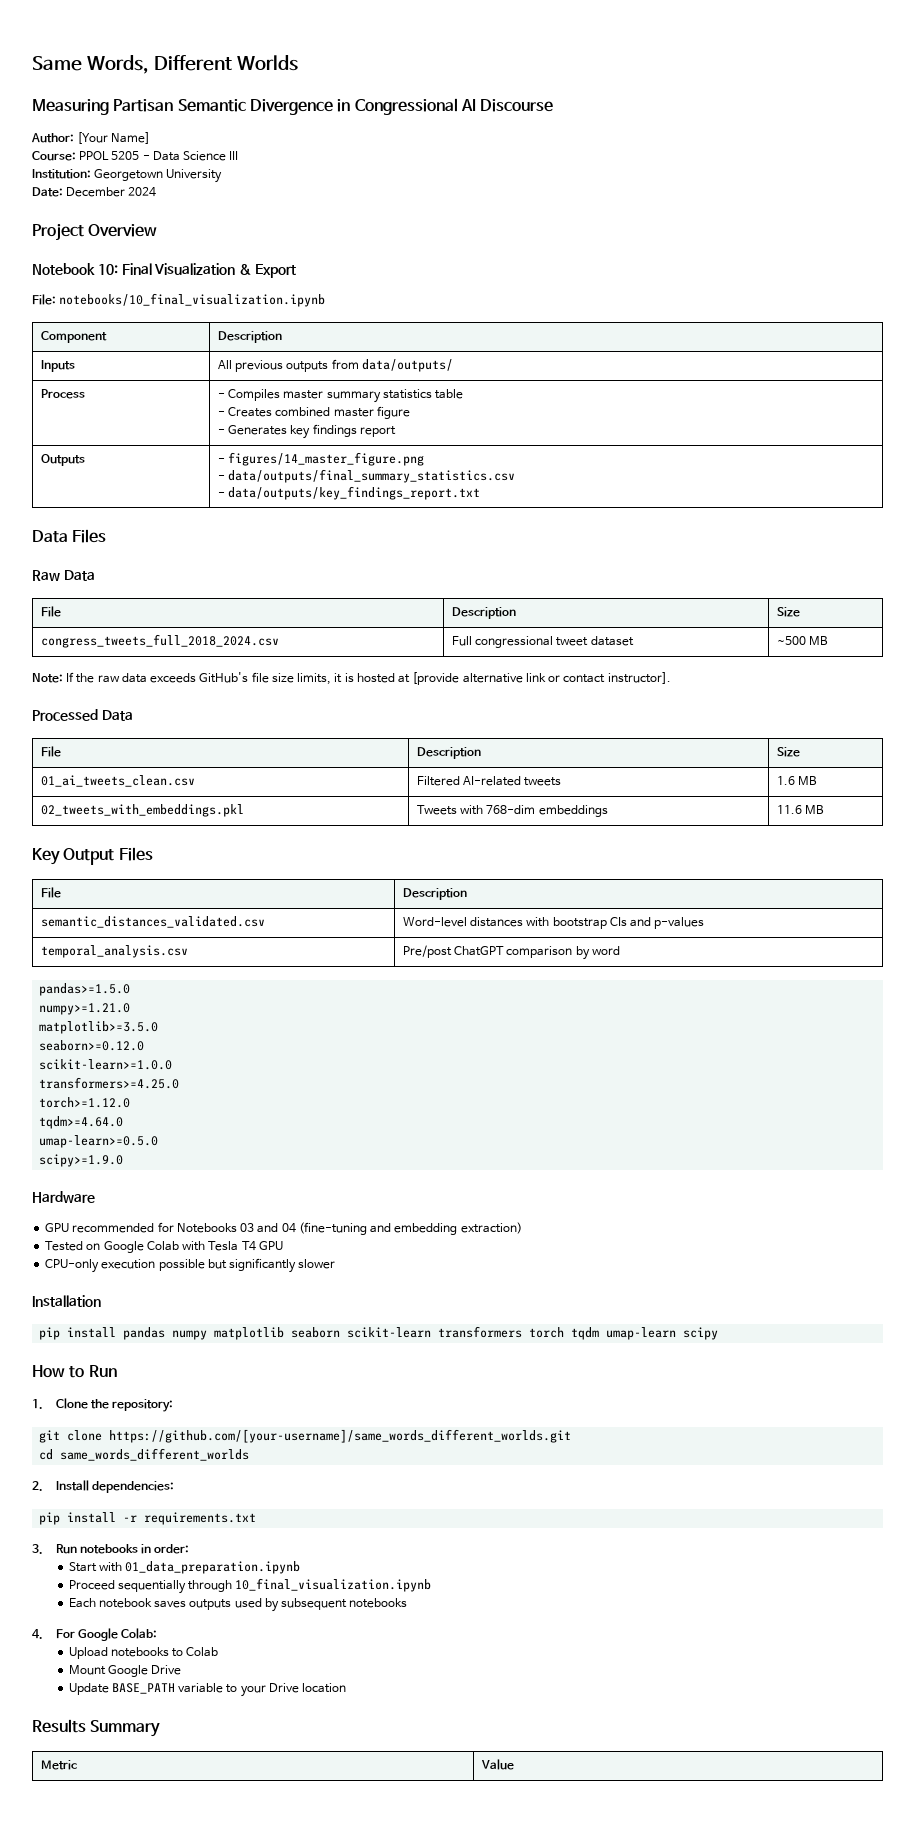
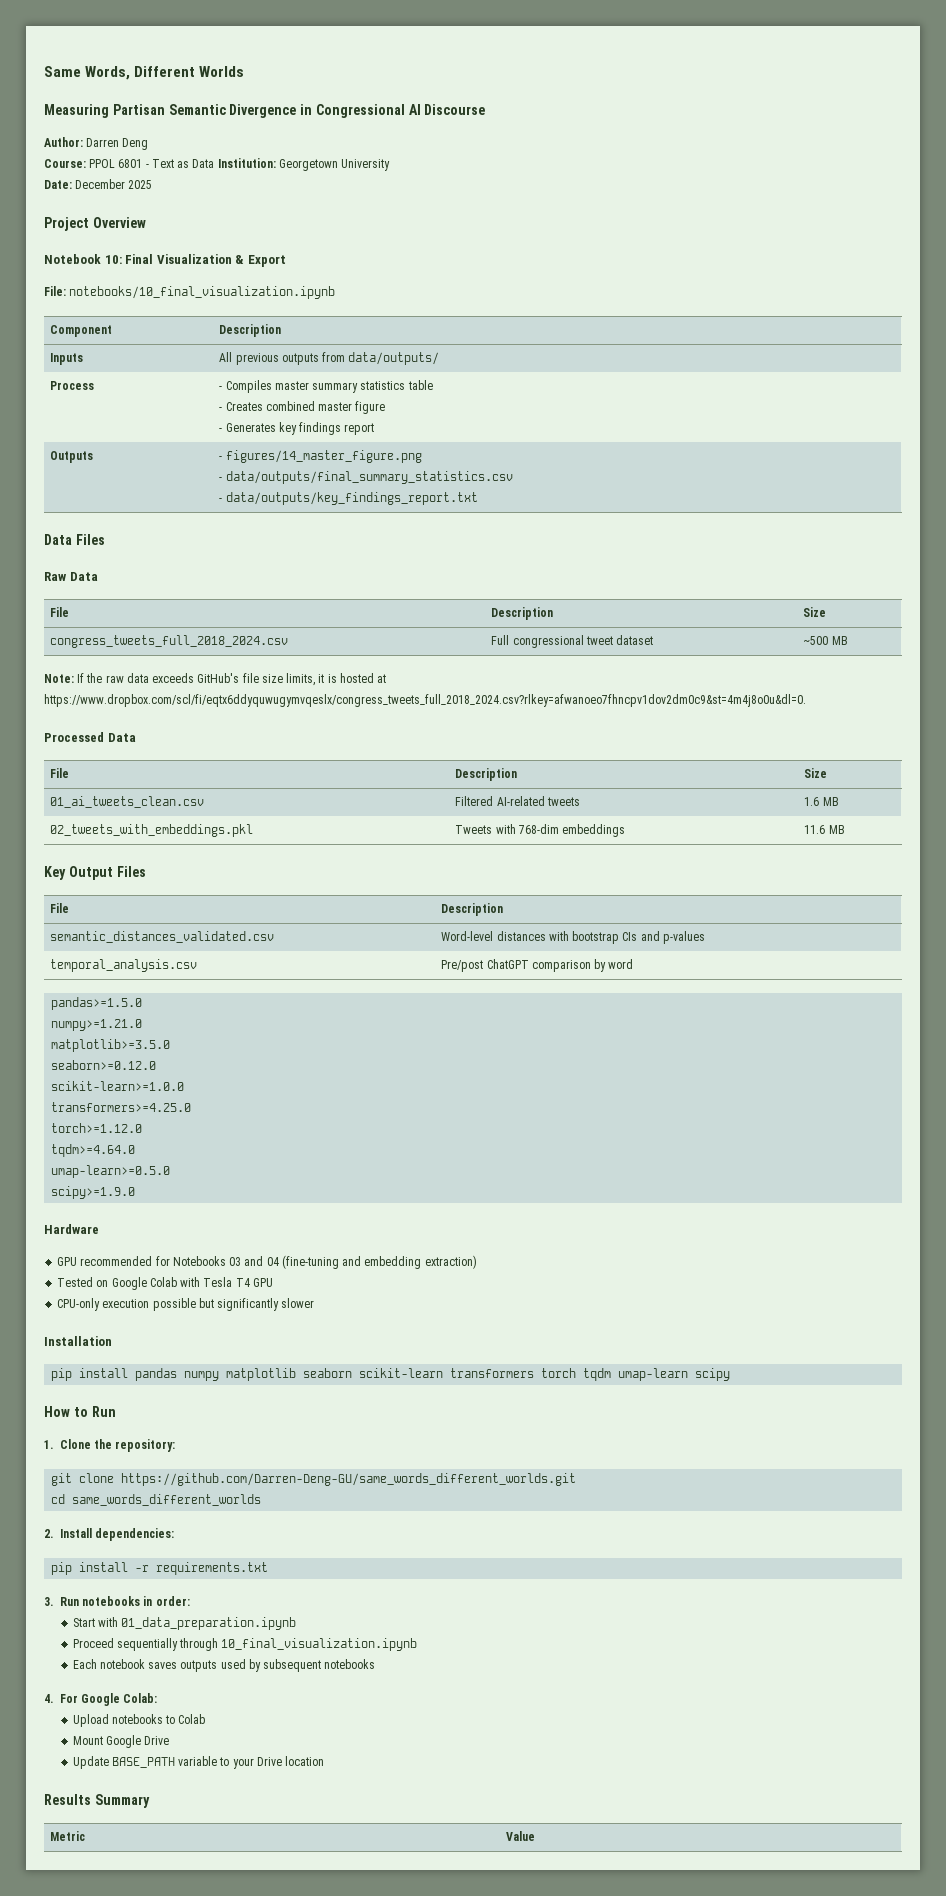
- Author: [Your Name]
+ Author: Darren Deng
- Course: PPOL 5205 - Data Science III
- Institution: Georgetown University
+ Course: PPOL 6801 - Text as Data Institution: Georgetown University
- Date: December 2024
+ Date: December 2025
- Note: If the raw data exceeds GitHub's file size limits, it is hosted at [provide alternative link or contact instructor].
+ Note: If the raw data exceeds GitHub's file size limits, it is hosted at https://www.dropbox.com/scl/fi/eqtx6ddyquwugymvqeslx/congress_tweets_full_2018_2024.csv?rlkey=afwanoeo7fhncpv1dov2dm0c9&st=4m4j8o0u&dl=0.
- git clone https://github.com/[your-username]/same_words_different_worlds.git
+ git clone https://github.com/Darren-Deng-GU/same_words_different_worlds.git

